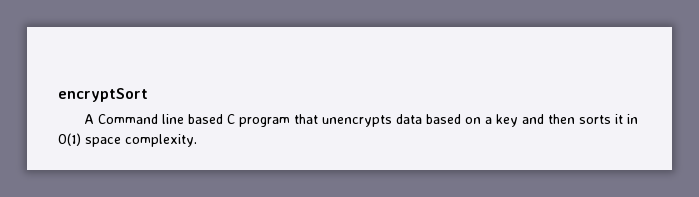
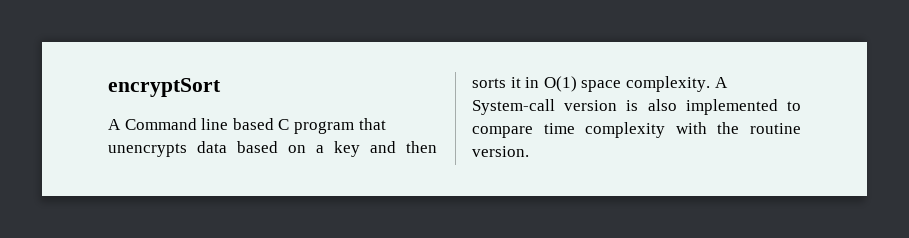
+ A System-call version is also implemented to compare time complexity with the routine version.

